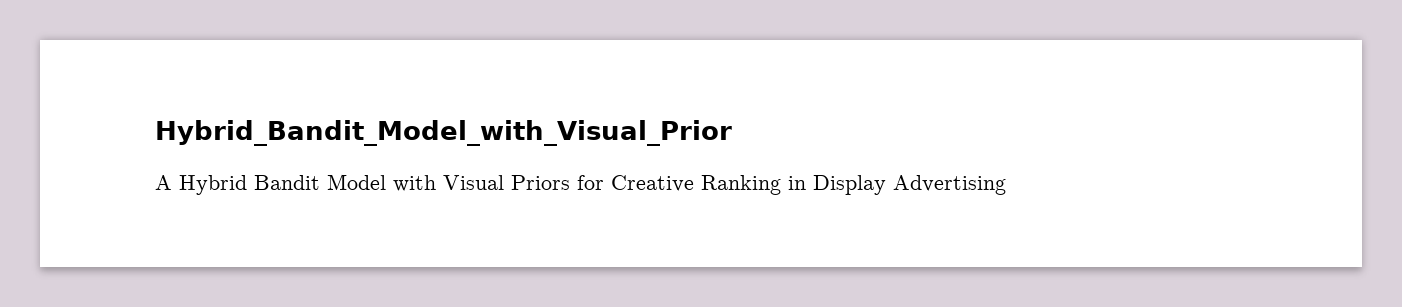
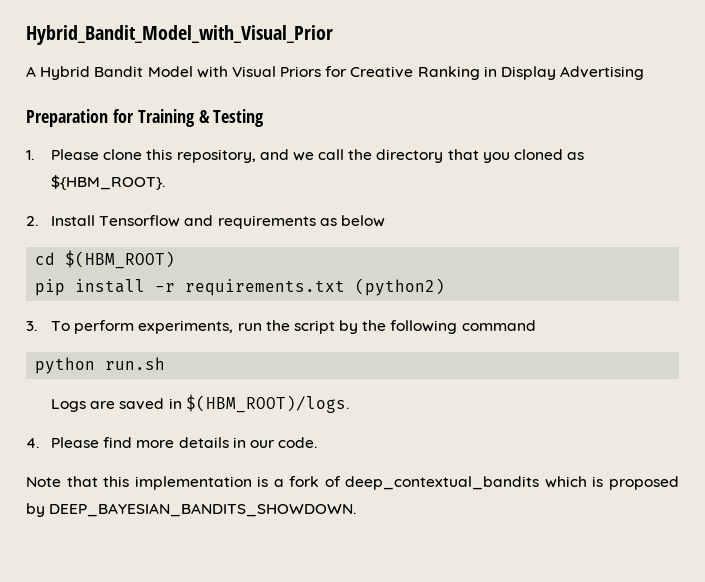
+ Preparation for Training & Testing
+ 1. Please clone this repository, and we call the directory that you cloned as ${HBM_ROOT}.
+ 2. Install Tensorflow and requirements as below
+ cd $(HBM_ROOT)
+ pip install -r requirements.txt (python2)
+ 3. To perform experiments, run the script by the following command
+ python run.sh
+ Logs are saved in $(HBM_ROOT)/logs.
+ 4. Please find more details in our code.
+ Note that this implementation is a fork of deep_contextual_bandits which is proposed by DEEP_BAYESIAN_BANDITS_SHOWDOWN.

